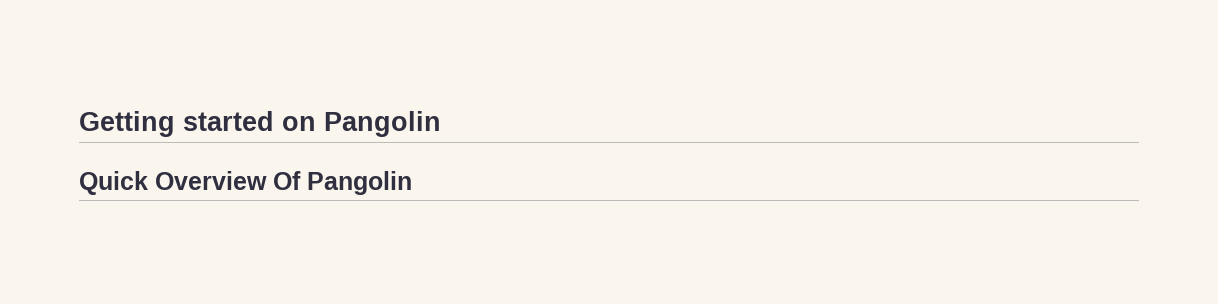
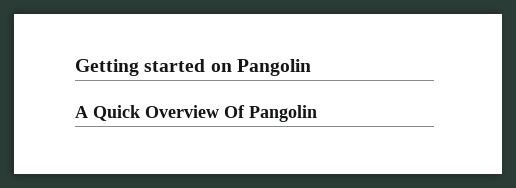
- Quick Overview Of Pangolin
+ A Quick Overview Of Pangolin

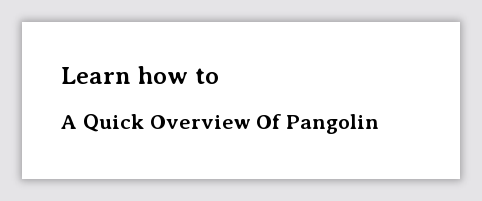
- Getting started on Pangolin
+ Learn how to

